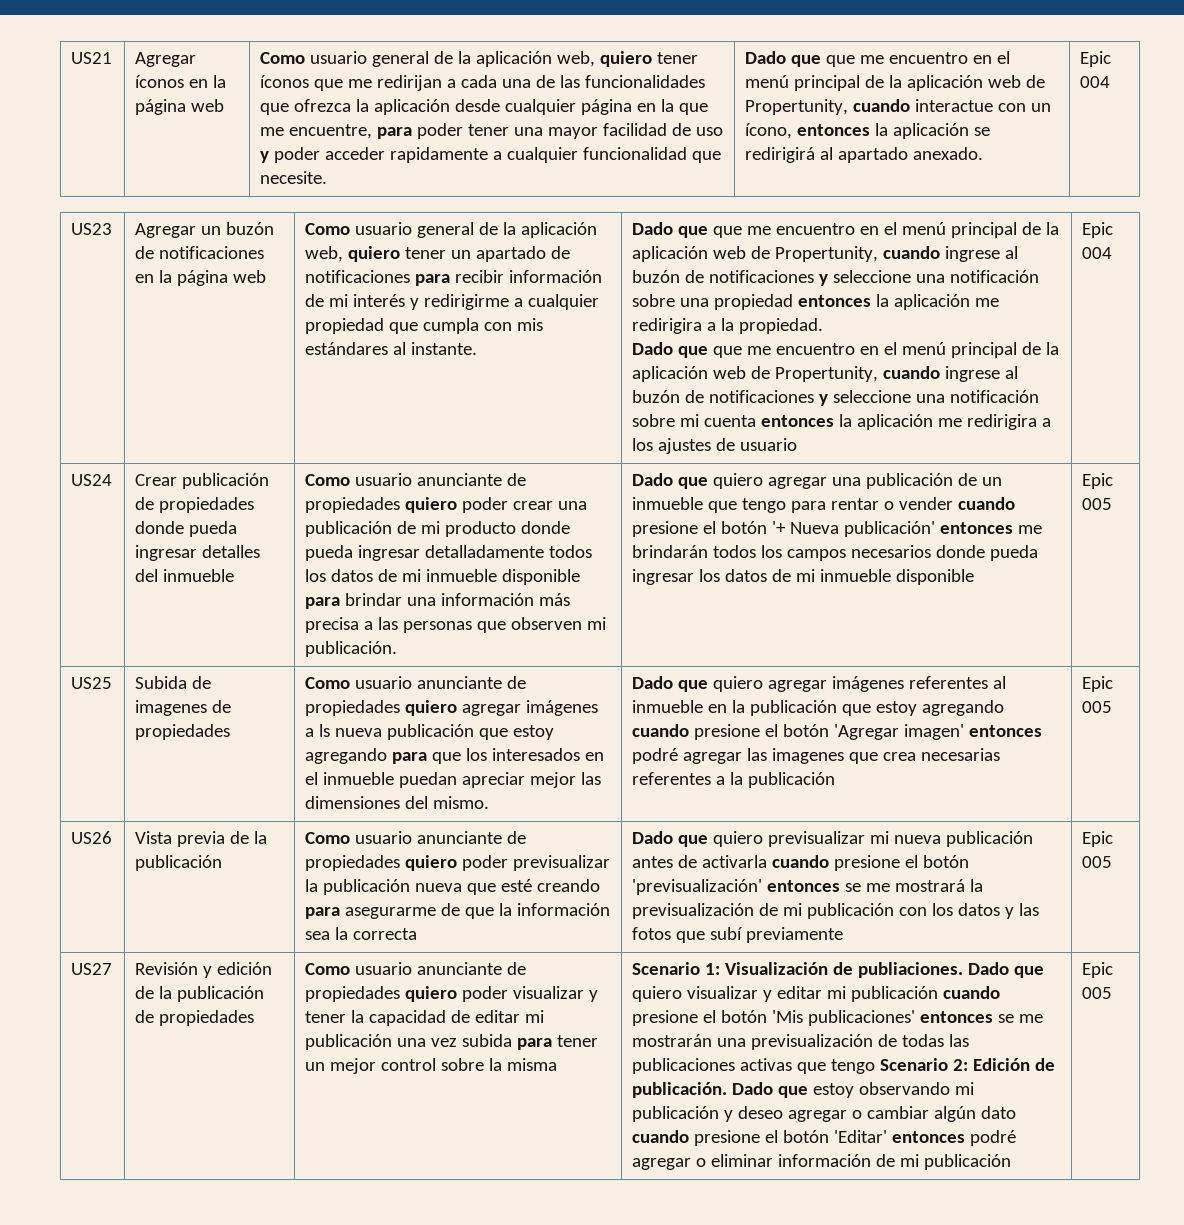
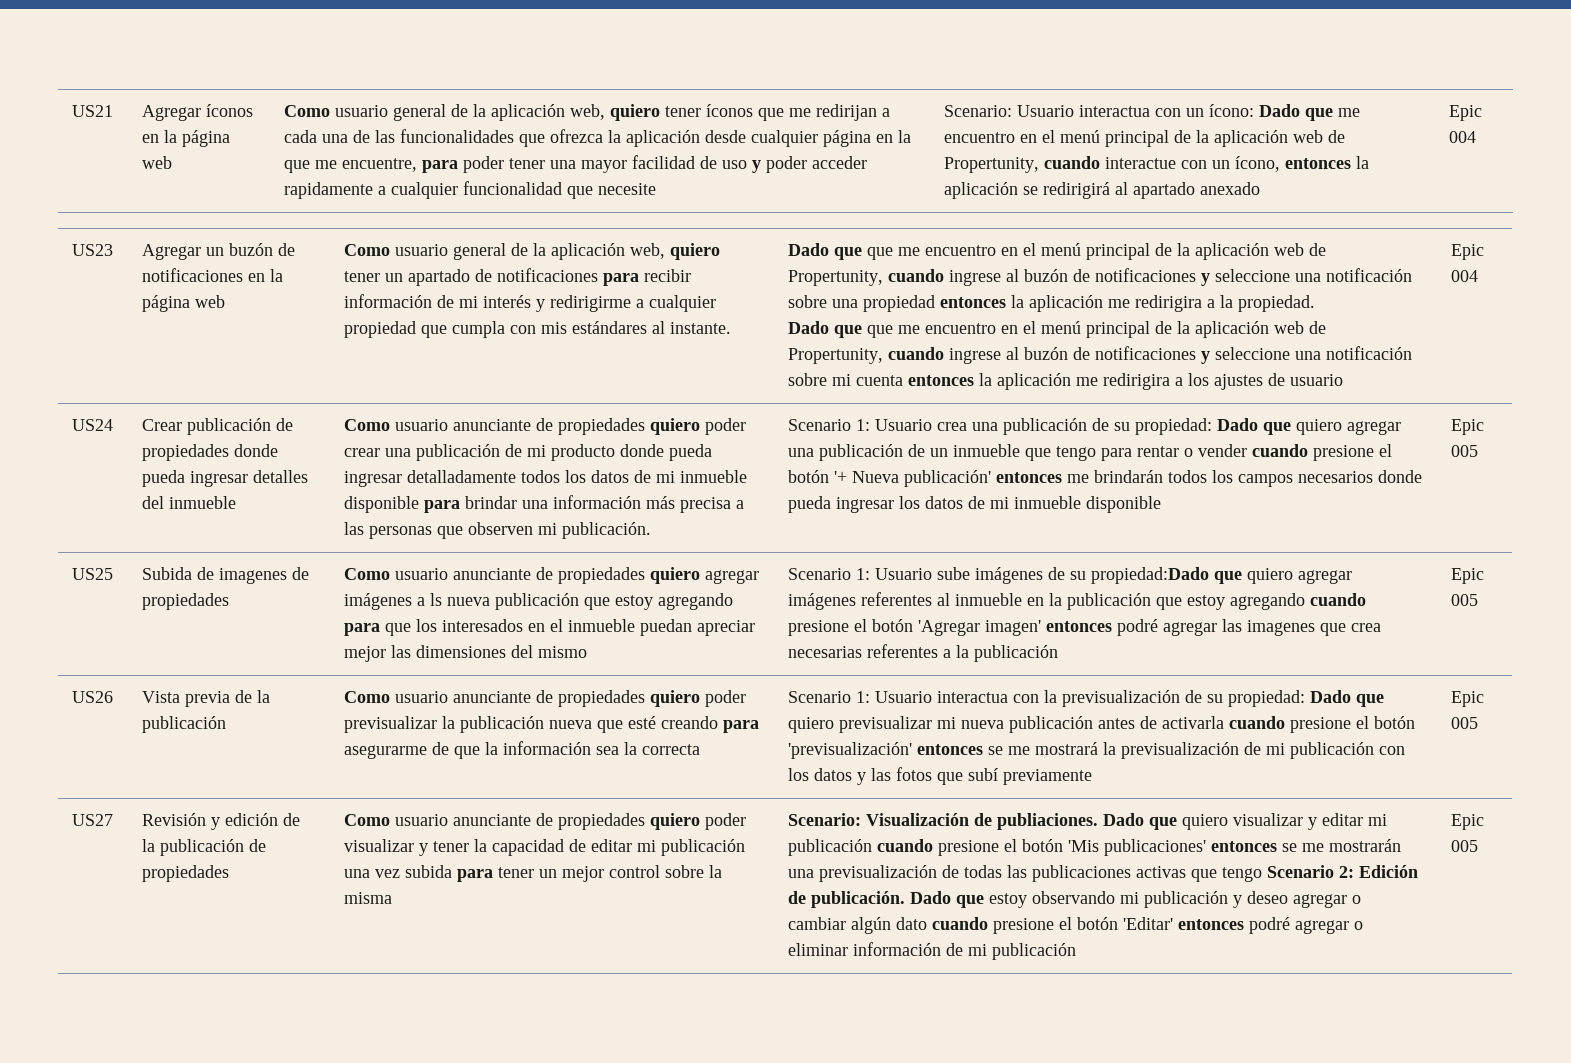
- Como usuario general de la aplicación web, quiero tener íconos que me redirijan a cada una de las funcionalidades que ofrezca la aplicación desde cualquier página en la que me encuentre, para poder tener una mayor facilidad de uso y poder acceder rapidamente a cualquier funcionalidad que necesite. | Dado que que me encuentro en el menú principal de la aplicación web de Propertunity, cuando interactue con un ícono, entonces la aplicación se redirigirá al apartado anexado.
+ Como usuario general de la aplicación web, quiero tener íconos que me redirijan a cada una de las funcionalidades que ofrezca la aplicación desde cualquier página en la que me encuentre, para poder tener una mayor facilidad de uso y poder acceder rapidamente a cualquier funcionalidad que necesite | Scenario: Usuario interactua con un ícono: Dado que me encuentro en el menú principal de la aplicación web de Propertunity, cuando interactue con un ícono, entonces la aplicación se redirigirá al apartado anexado
- Dado que quiero agregar una publicación de un inmueble que tengo para rentar o vender cuando presione el botón '+ Nueva publicación' entonces me brindarán todos los campos necesarios donde pueda ingresar los datos de mi inmueble disponible
+ Scenario 1: Usuario crea una publicación de su propiedad: Dado que quiero agregar una publicación de un inmueble que tengo para rentar o vender cuando presione el botón '+ Nueva publicación' entonces me brindarán todos los campos necesarios donde pueda ingresar los datos de mi inmueble disponible
- Como usuario anunciante de propiedades quiero agregar imágenes a ls nueva publicación que estoy agregando para que los interesados en el inmueble puedan apreciar mejor las dimensiones del mismo. | Dado que quiero agregar imágenes referentes al inmueble en la publicación que estoy agregando cuando presione el botón 'Agregar imagen' entonces podré agregar las imagenes que crea necesarias referentes a la publicación
+ Como usuario anunciante de propiedades quiero agregar imágenes a ls nueva publicación que estoy agregando para que los interesados en el inmueble puedan apreciar mejor las dimensiones del mismo | Scenario 1: Usuario sube imágenes de su propiedad:Dado que quiero agregar imágenes referentes al inmueble en la publicación que estoy agregando cuando presione el botón 'Agregar imagen' entonces podré agregar las imagenes que crea necesarias referentes a la publicación
- Dado que quiero previsualizar mi nueva publicación antes de activarla cuando presione el botón 'previsualización' entonces se me mostrará la previsualización de mi publicación con los datos y las fotos que subí previamente
+ Scenario 1: Usuario interactua con la previsualización de su propiedad: Dado que quiero previsualizar mi nueva publicación antes de activarla cuando presione el botón 'previsualización' entonces se me mostrará la previsualización de mi publicación con los datos y las fotos que subí previamente
- Scenario 1: Visualización de publiaciones.
+ Scenario: Visualización de publiaciones.

